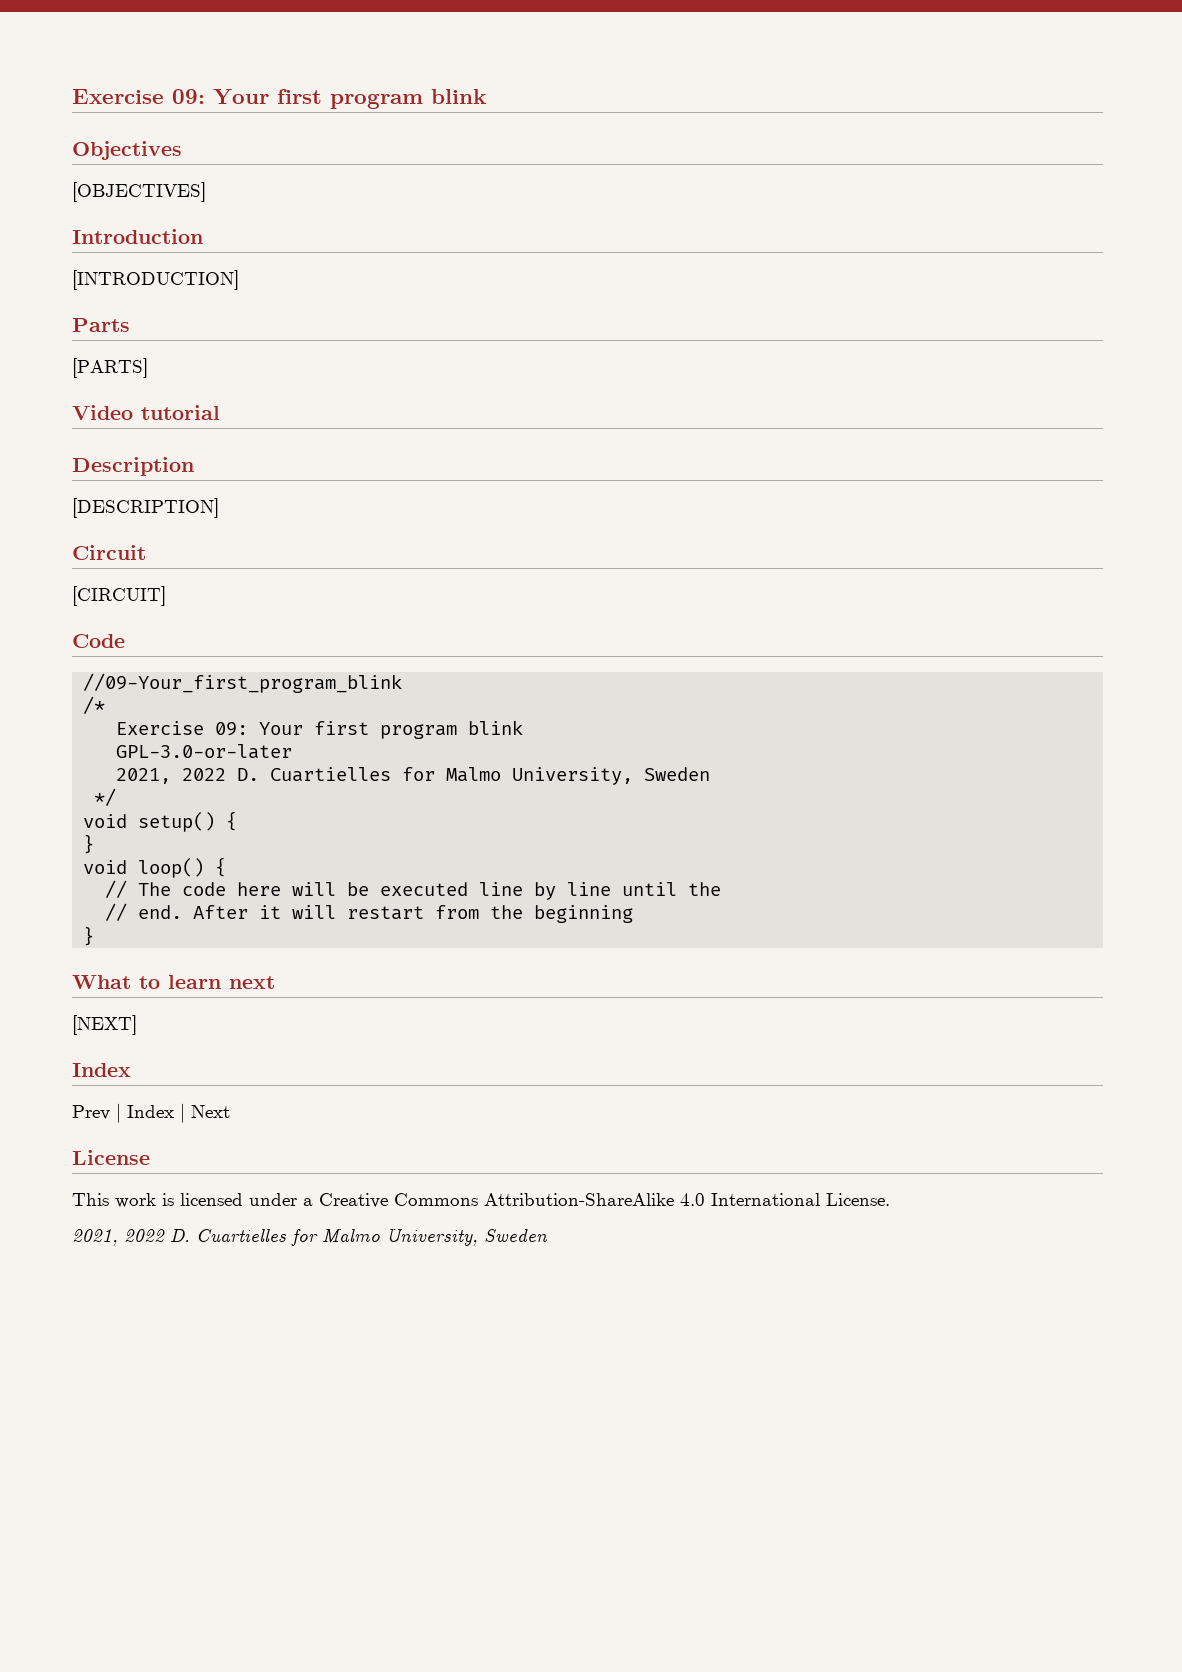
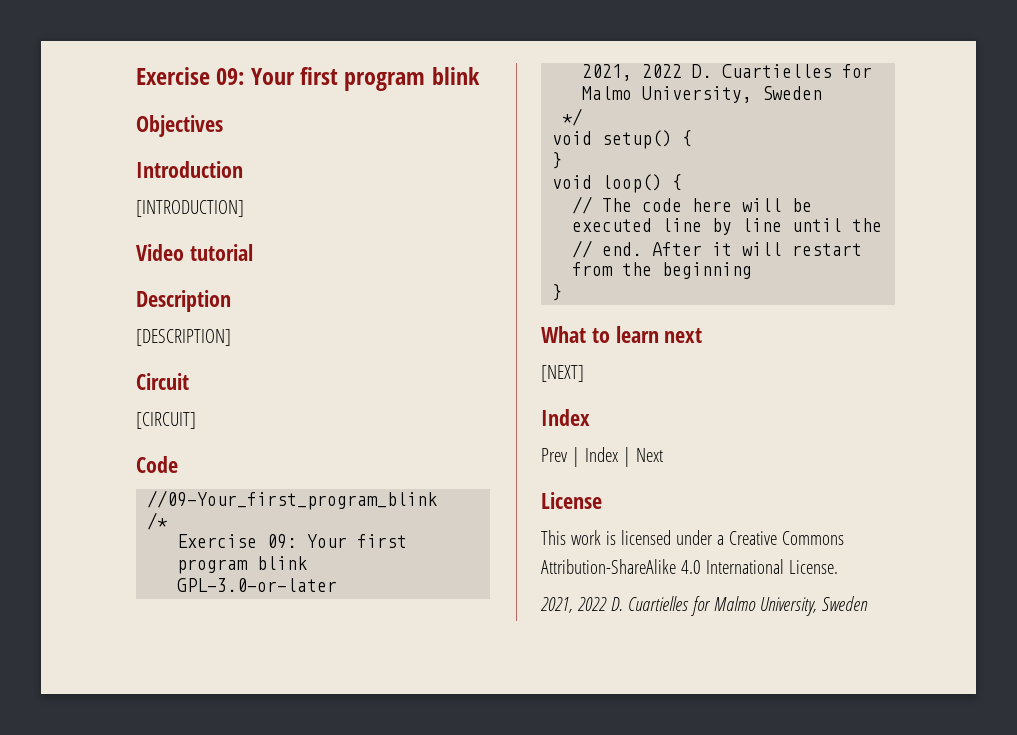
- [OBJECTIVES]
- Parts
- [PARTS]

